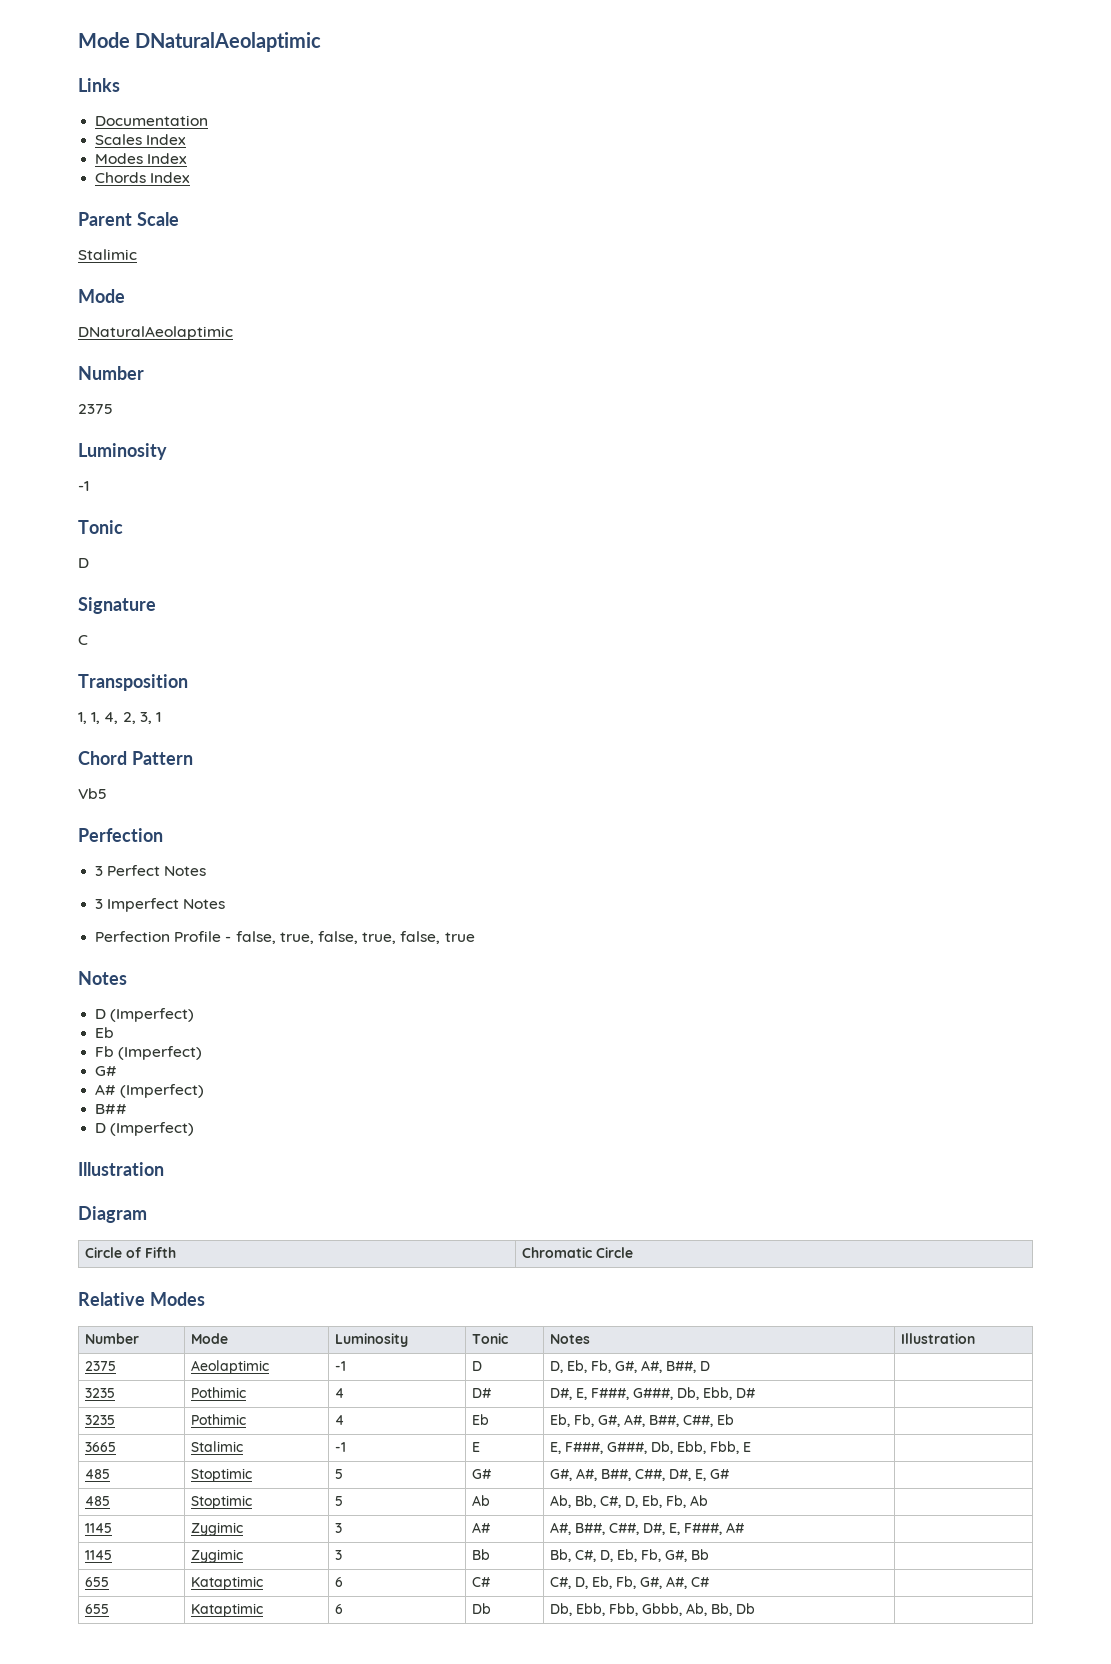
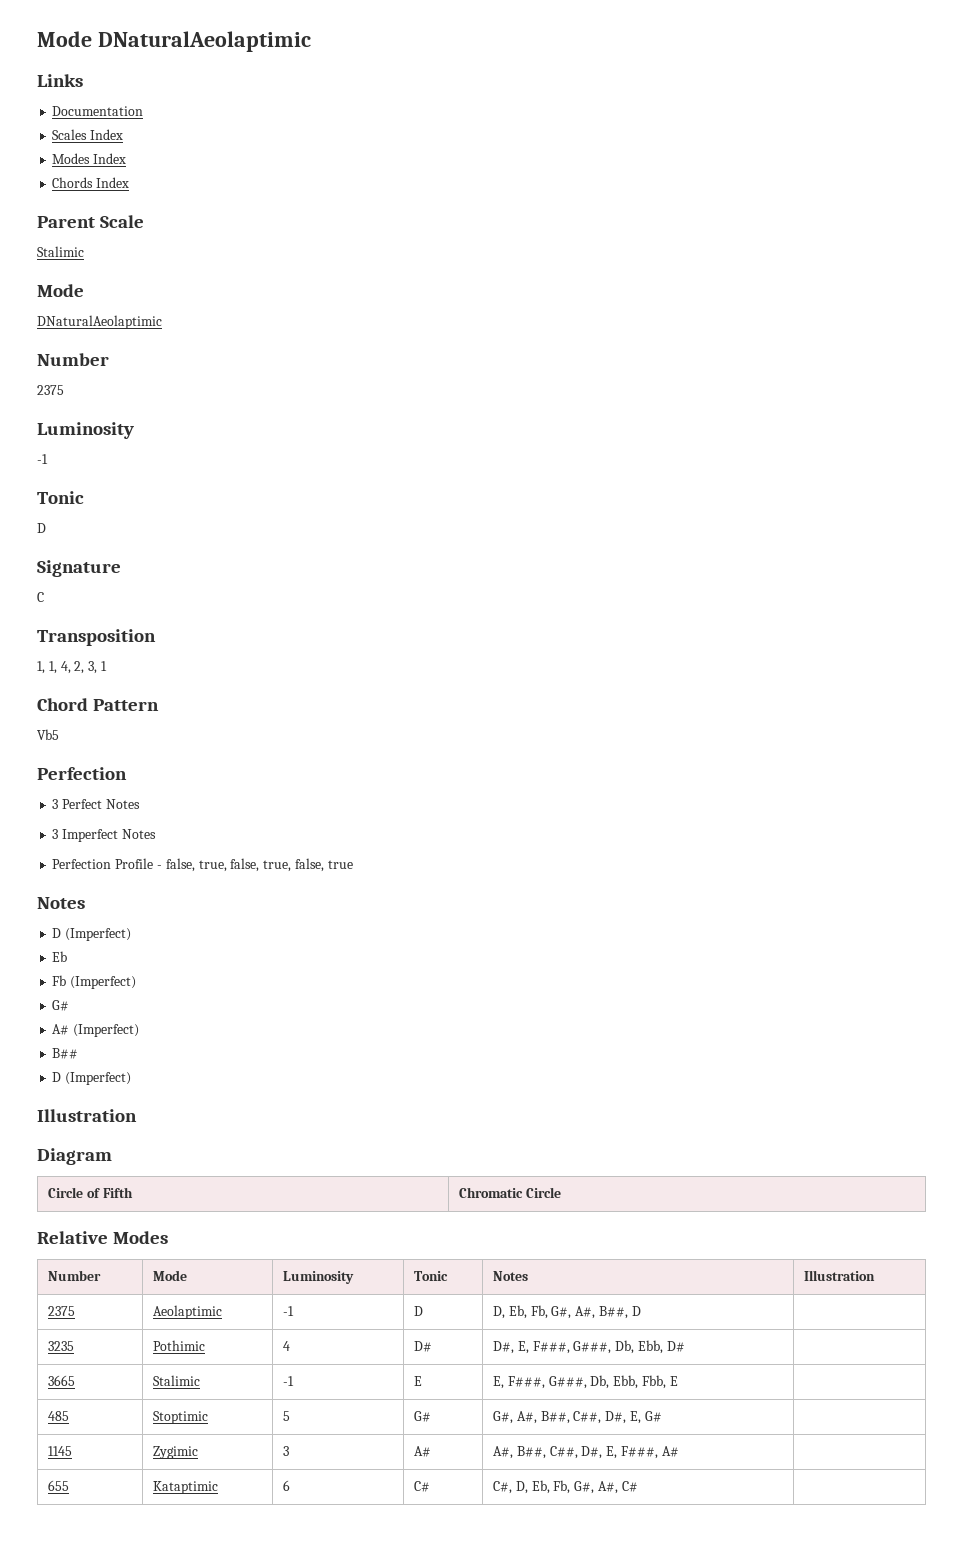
- 3235 | Pothimic | 4 | Eb | Eb, Fb, G#, A#, B##, C##, Eb |
- 485 | Stoptimic | 5 | Ab | Ab, Bb, C#, D, Eb, Fb, Ab |
- 1145 | Zygimic | 3 | Bb | Bb, C#, D, Eb, Fb, G#, Bb |
- 655 | Kataptimic | 6 | Db | Db, Ebb, Fbb, Gbbb, Ab, Bb, Db |

